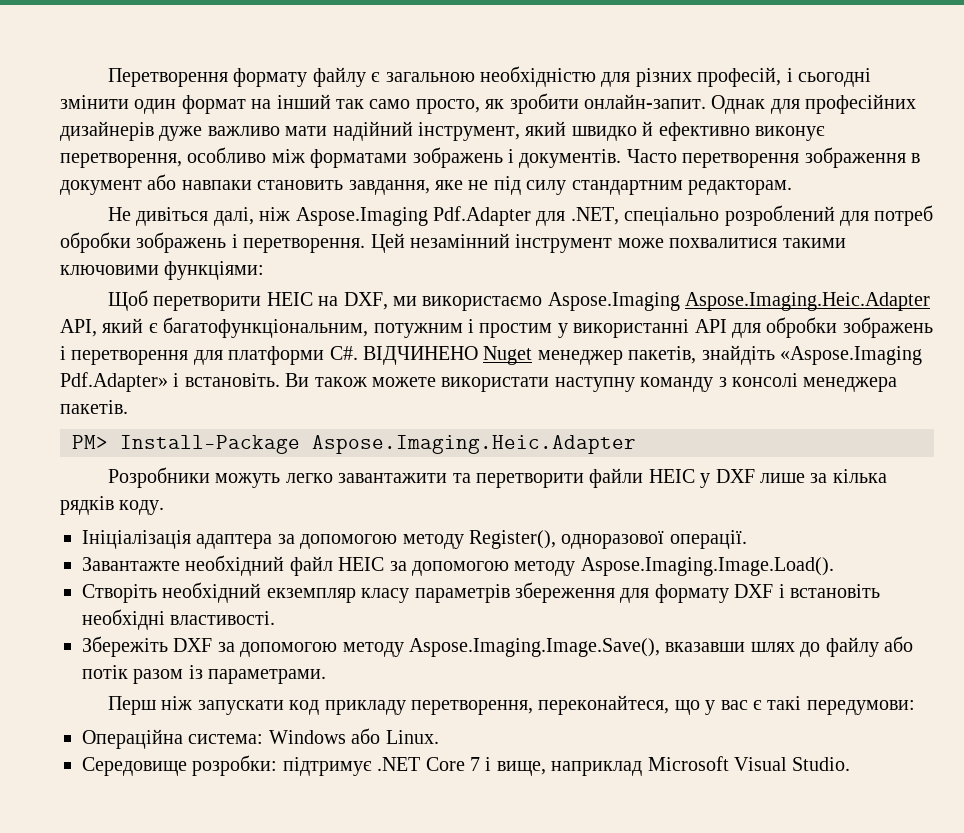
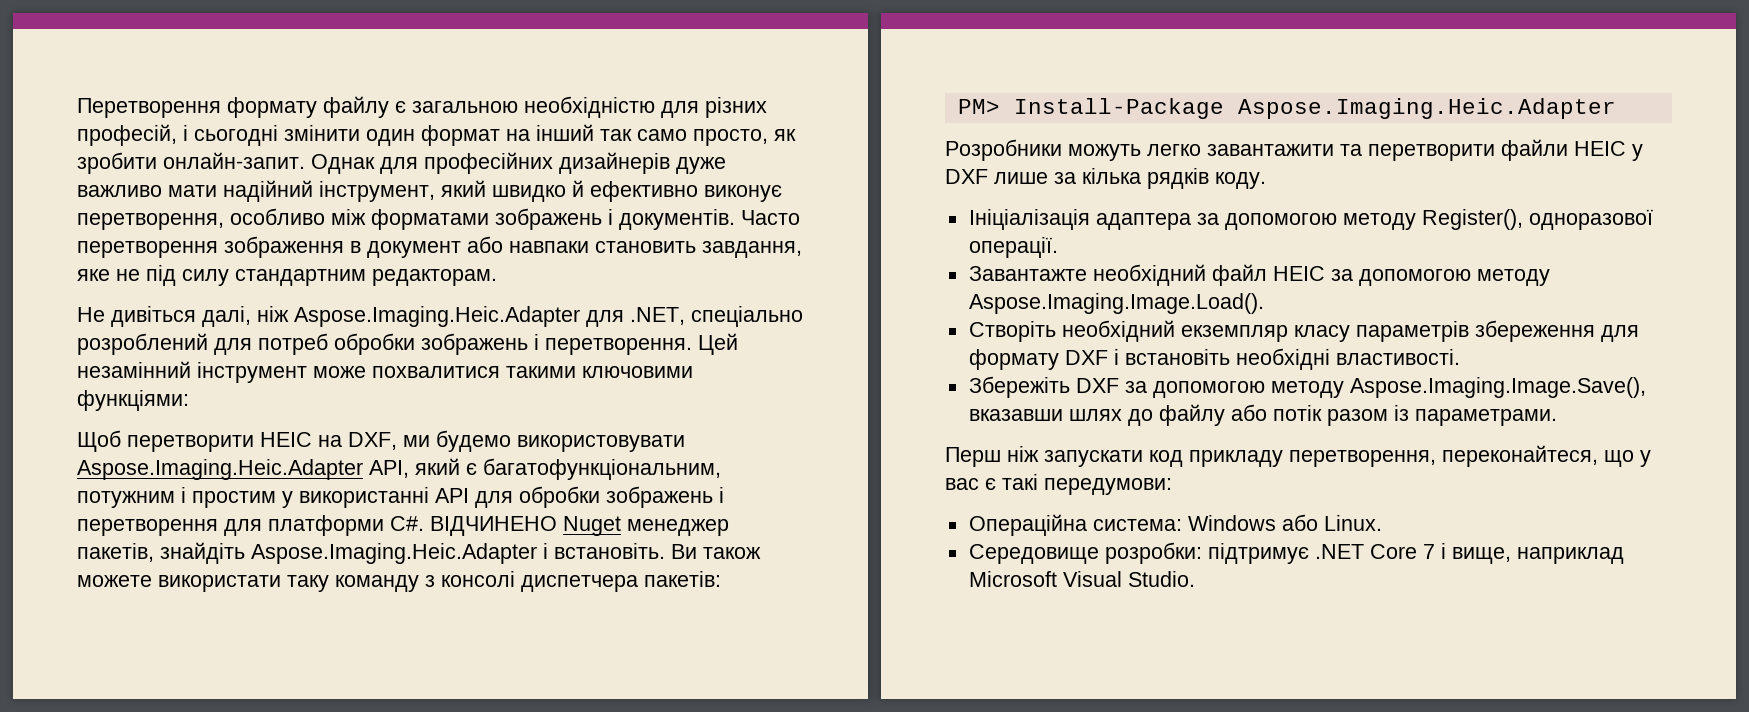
- Не дивіться далі, ніж Aspose.Imaging Pdf.Adapter для .NET, спеціально розроблений для потреб обробки зображень і перетворення.
+ Не дивіться далі, ніж Aspose.Imaging.Heic.Adapter для .NET, спеціально розроблений для потреб обробки зображень і перетворення.
- Щоб перетворити HEIC на DXF, ми використаємо Aspose.Imaging Aspose.Imaging.Heic.Adapter API, який є багатофункціональним, потужним і простим у використанні API для обробки зображень і перетворення для платформи C#. ВІДЧИНЕНО Nuget менеджер пакетів, знайдіть «Aspose.Imaging Pdf.Adapter» і встановіть.
+ Щоб перетворити HEIC на DXF, ми будемо використовувати Aspose.Imaging.Heic.Adapter API, який є багатофункціональним, потужним і простим у використанні API для обробки зображень і перетворення для платформи C#. ВІДЧИНЕНО Nuget менеджер пакетів, знайдіть Aspose.Imaging.Heic.Adapter і встановіть.
- Ви також можете використати наступну команду з консолі менеджера пакетів.
+ Ви також можете використати таку команду з консолі диспетчера пакетів:

